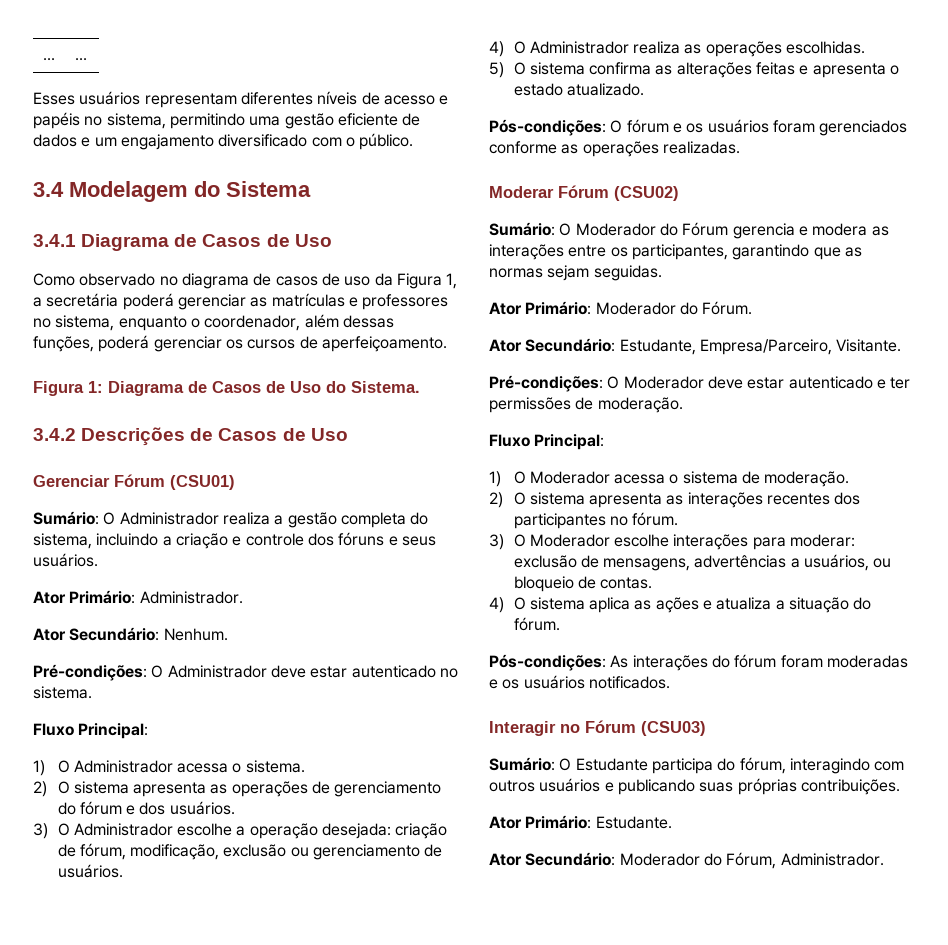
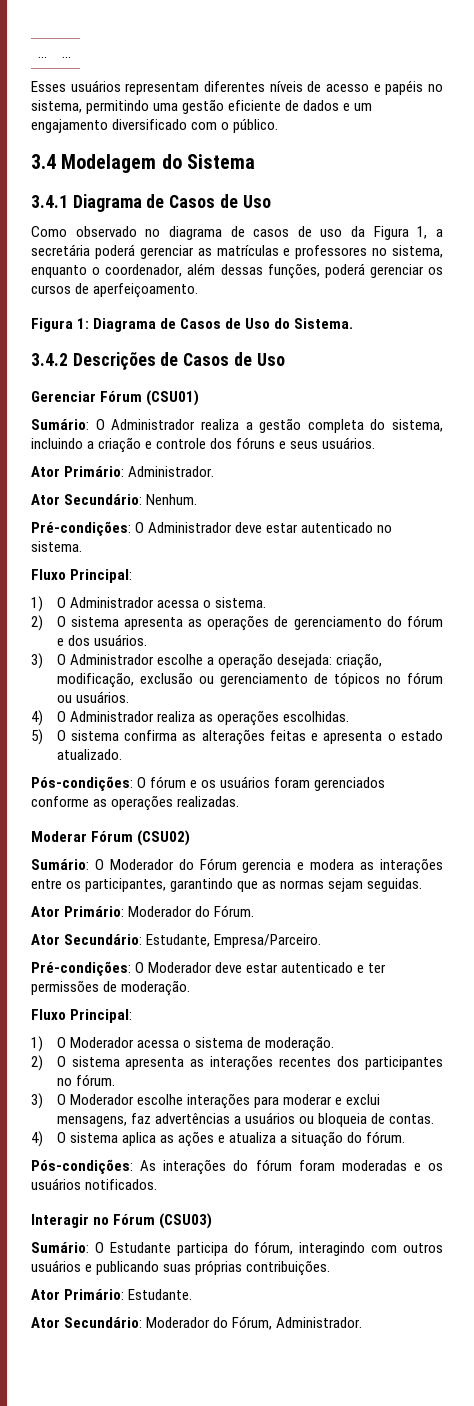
- 3) O Administrador escolhe a operação desejada: criação de fórum, modificação, exclusão ou gerenciamento de usuários.
+ 3) O Administrador escolhe a operação desejada: criação, modificação, exclusão ou gerenciamento de tópicos no fórum ou usuários.
- Ator Secundário: Estudante, Empresa/Parceiro, Visitante.
+ Ator Secundário: Estudante, Empresa/Parceiro.
- 3) O Moderador escolhe interações para moderar: exclusão de mensagens, advertências a usuários, ou bloqueio de contas.
+ 3) O Moderador escolhe interações para moderar e exclui mensagens, faz advertências a usuários ou bloqueia de contas.

